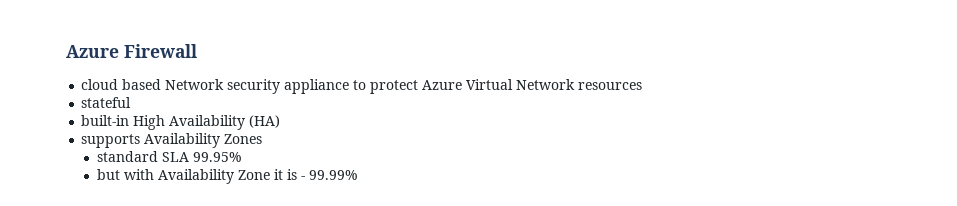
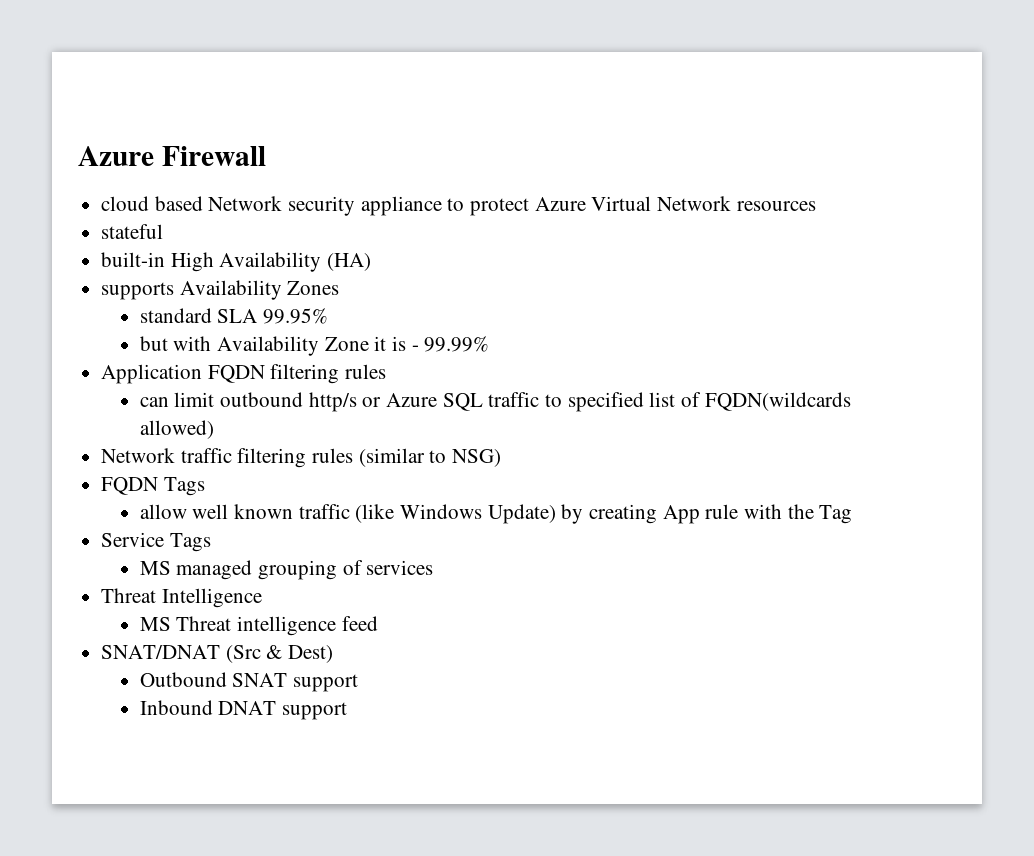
+ Application FQDN filtering rules
+ can limit outbound http/s or Azure SQL traffic to specified list of FQDN(wildcards allowed)
+ Network traffic filtering rules (similar to NSG)
+ FQDN Tags
+ allow well known traffic (like Windows Update) by creating App rule with the Tag
+ Service Tags
+ MS managed grouping of services
+ Threat Intelligence
+ MS Threat intelligence feed
+ SNAT/DNAT (Src & Dest)
+ Outbound SNAT support
+ Inbound DNAT support

